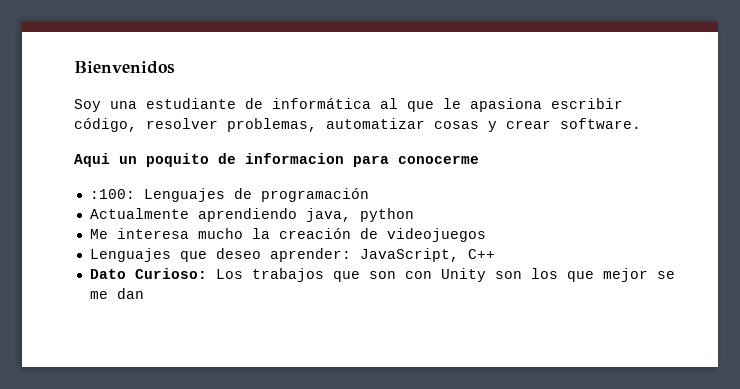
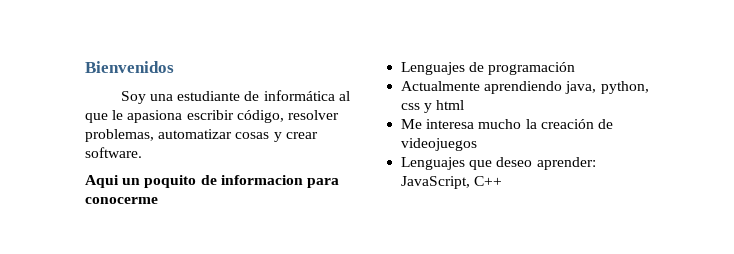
- :100: Lenguajes de programación
+ Lenguajes de programación
- Actualmente aprendiendo java, python
+ Actualmente aprendiendo java, python, css y html
- Dato Curioso: Los trabajos que son con Unity son los que mejor se me dan

